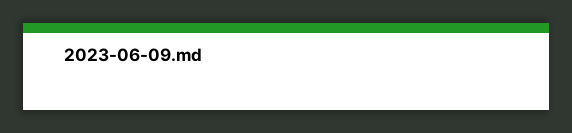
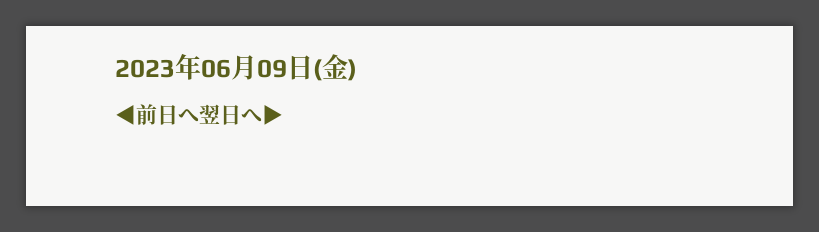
- 2023-06-09.md
+ 2023年06月09日(金)
+ ◀前日へ翌日へ▶

